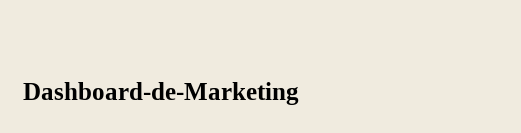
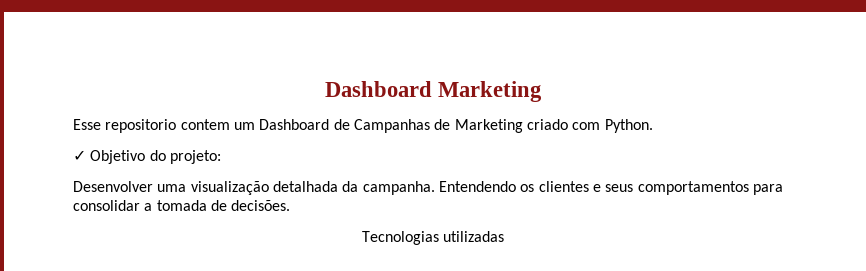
- Dashboard-de-Marketing
+ Dashboard Marketing
+ Esse repositorio contem um Dashboard de Campanhas de Marketing criado com Python.
+ ✓ Objetivo do projeto:
+ Desenvolver uma visualização detalhada da campanha. Entendendo os clientes e seus comportamentos para consolidar a tomada de decisões.
+ Tecnologias utilizadas

